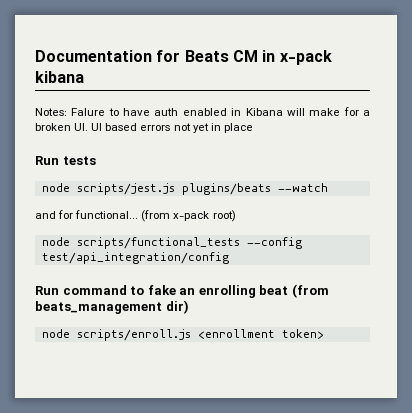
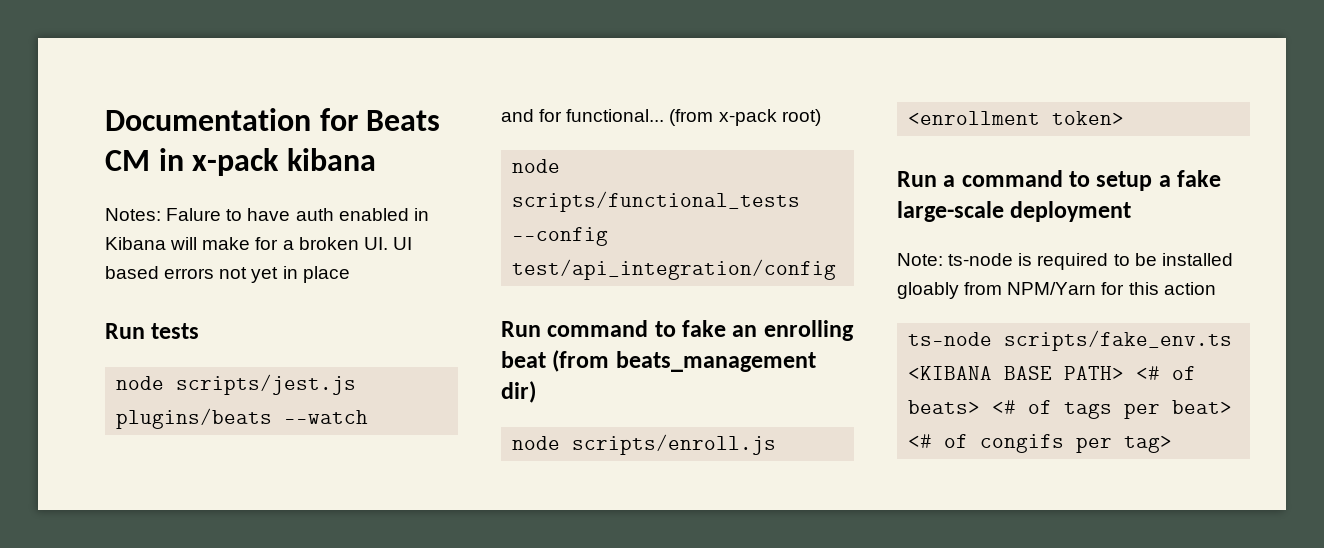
+ Run a command to setup a fake large-scale deployment
+ Note: ts-node is required to be installed gloably from NPM/Yarn for this action
+ ts-node scripts/fake_env.ts <KIBANA BASE PATH> <# of beats> <# of tags per beat> <# of congifs per tag>

